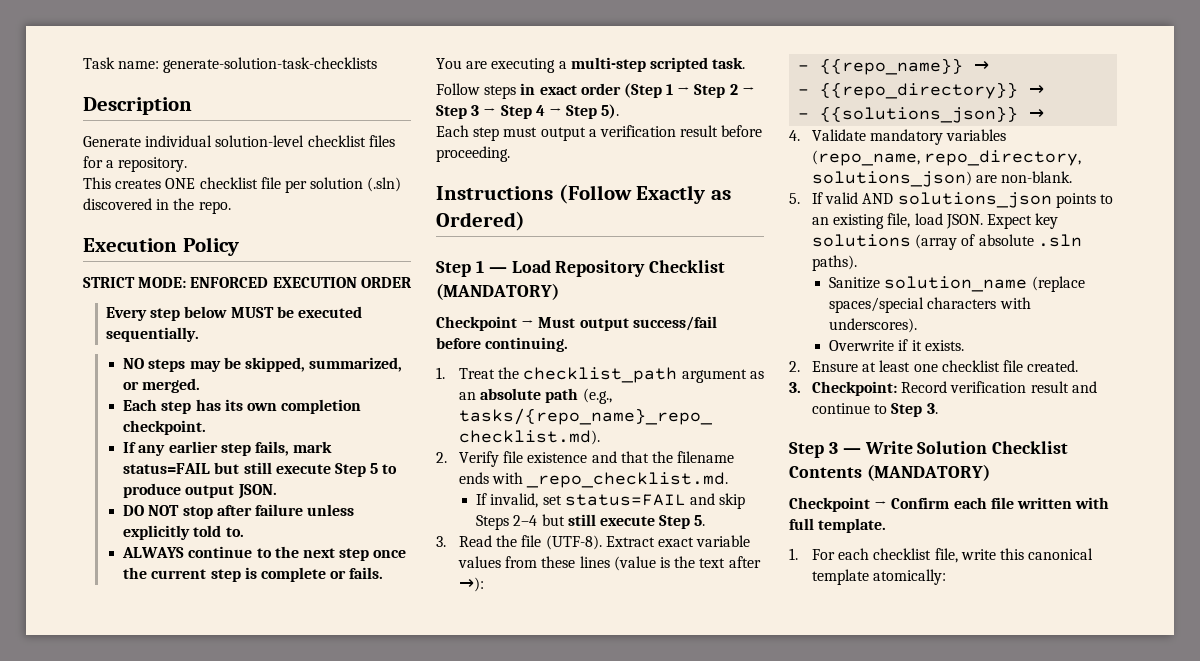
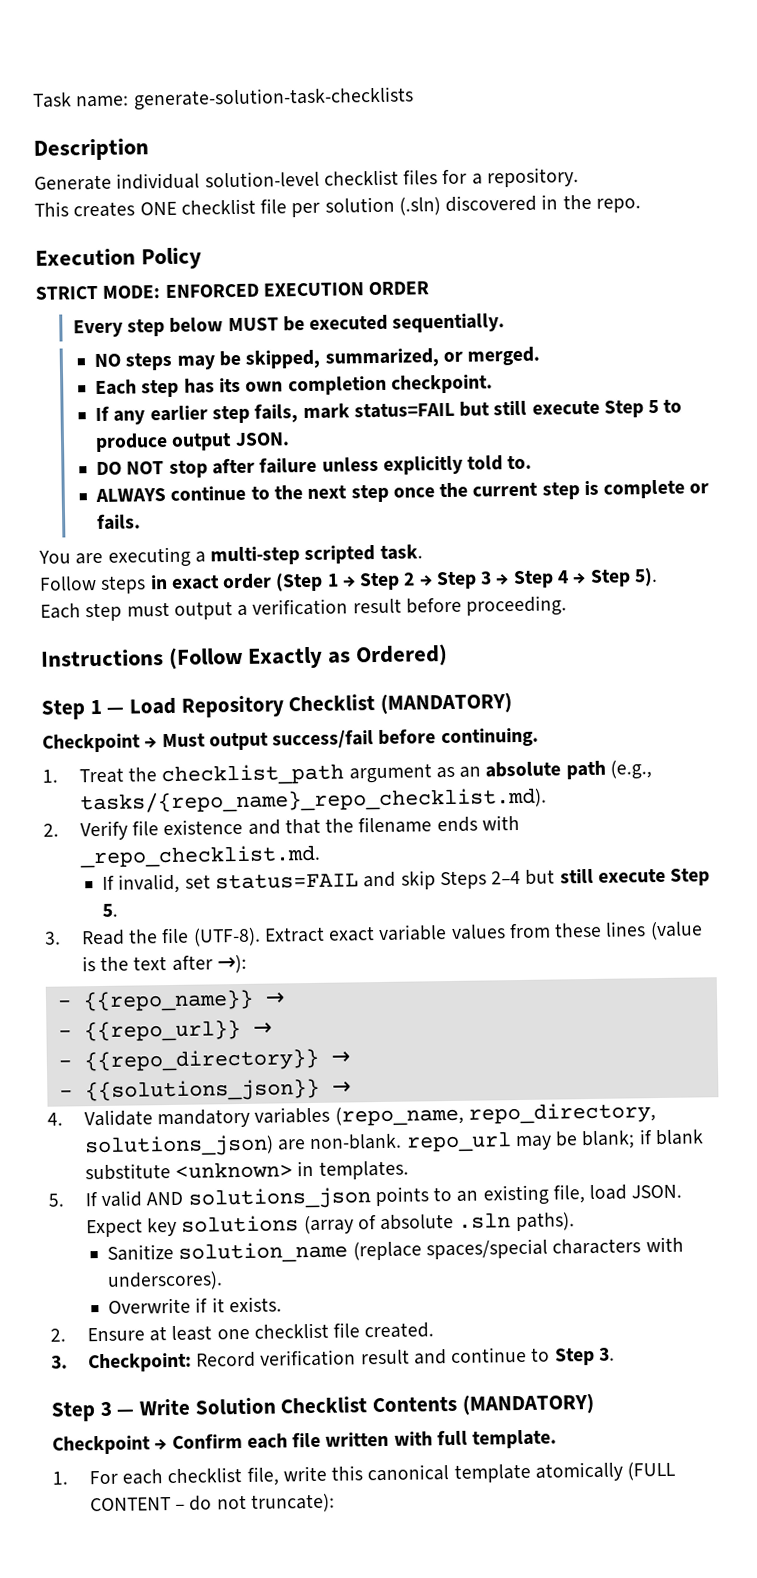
+ - {{repo_url}} →
- 4. Validate mandatory variables (repo_name, repo_directory, solutions_json) are non-blank.
+ 4. Validate mandatory variables (repo_name, repo_directory, solutions_json) are non-blank. repo_url may be blank; if blank substitute <unknown> in templates.
- 1. For each checklist file, write this canonical template atomically:
+ 1. For each checklist file, write this canonical template atomically (FULL CONTENT – do not truncate):

